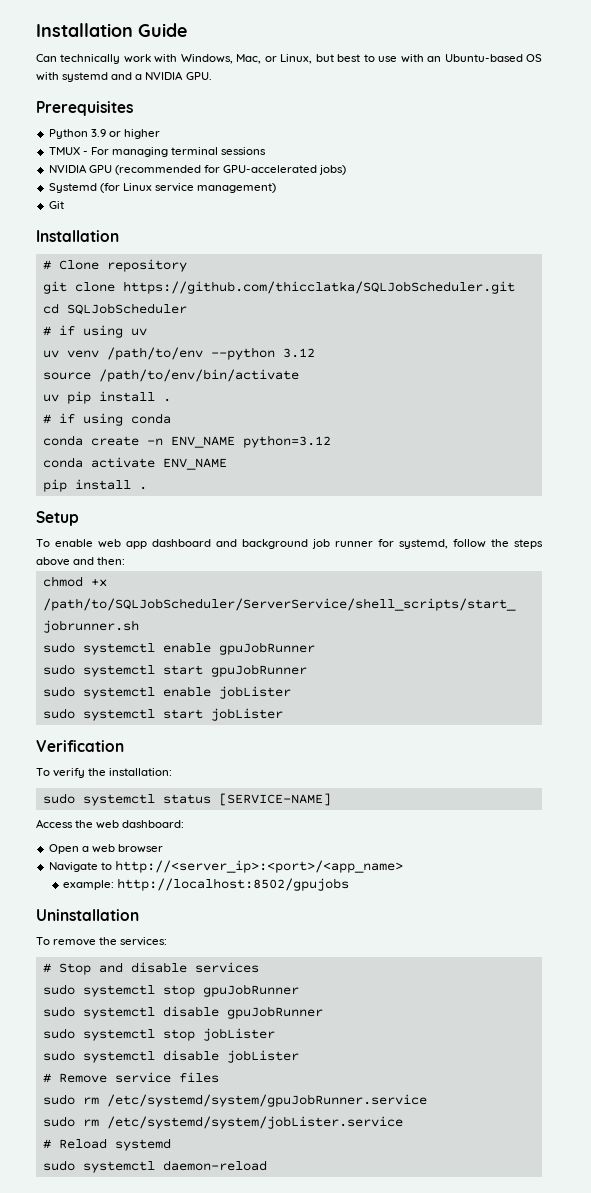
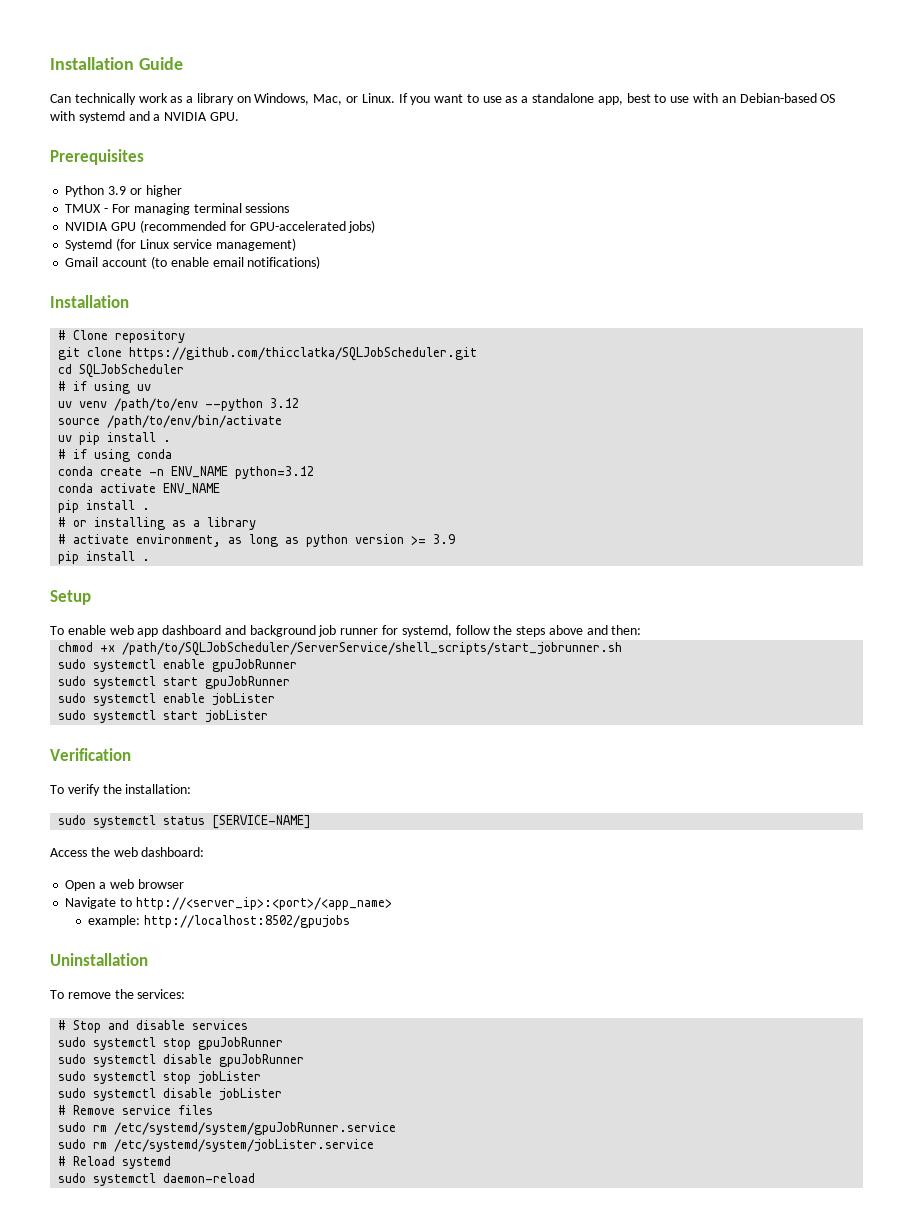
- Can technically work with Windows, Mac, or Linux, but best to use with an Ubuntu-based OS with systemd and a NVIDIA GPU.
+ Can technically work as a library on Windows, Mac, or Linux. If you want to use as a standalone app, best to use with an Debian-based OS with systemd and a NVIDIA GPU.
- Git
+ Gmail account (to enable email notifications)
+ # or installing as a library
+ # activate environment, as long as python version >= 3.9
+ pip install .

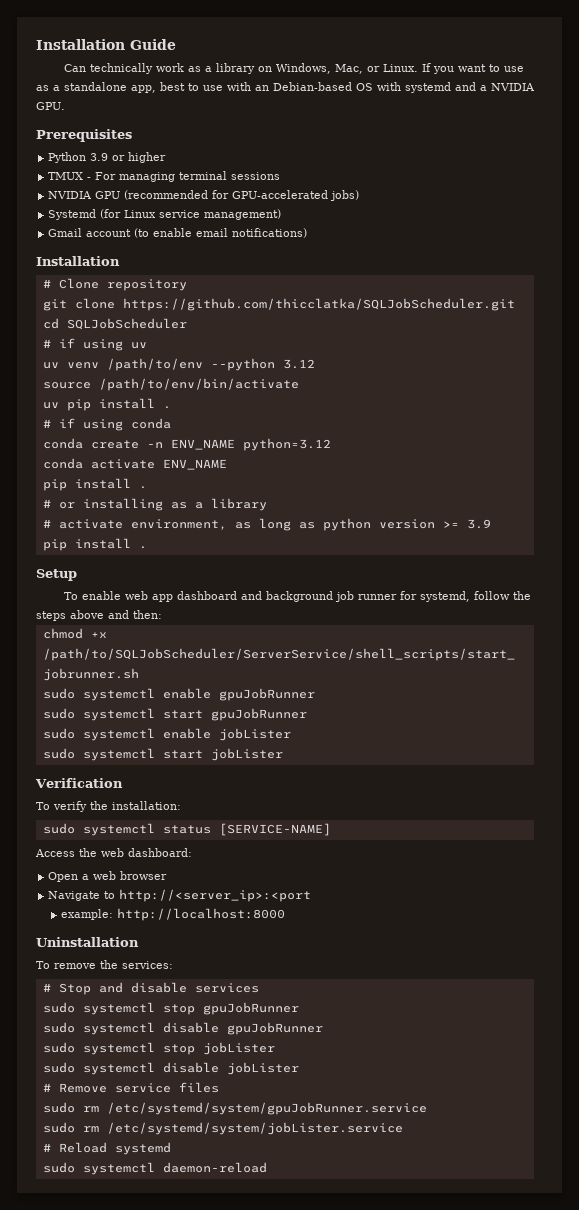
- Navigate to http://<server_ip>:<port>/<app_name>
+ Navigate to http://<server_ip>:<port
- example: http://localhost:8502/gpujobs
+ example: http://localhost:8000

